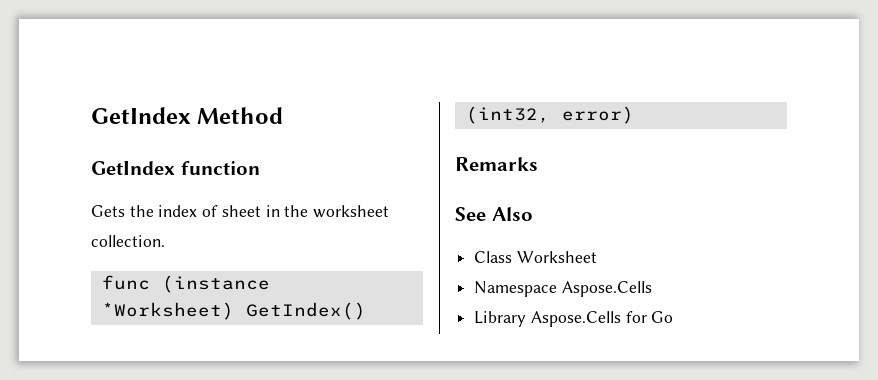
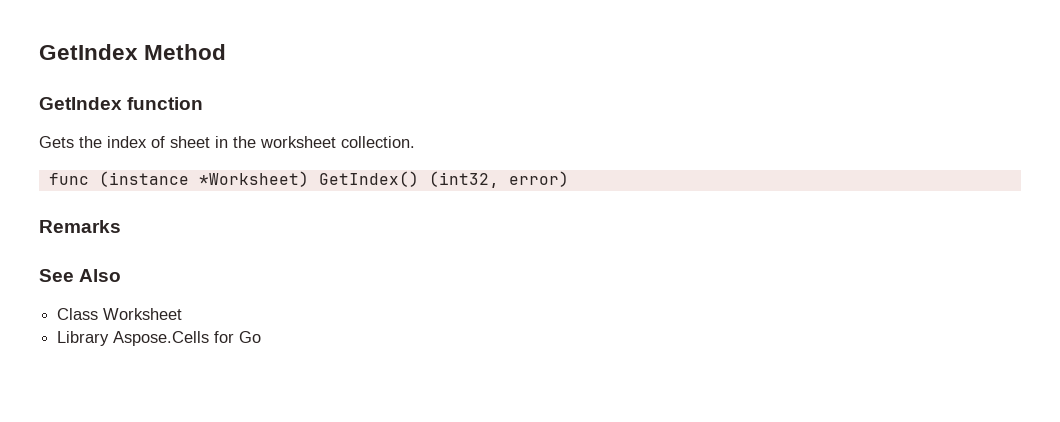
- Namespace Aspose.Cells

